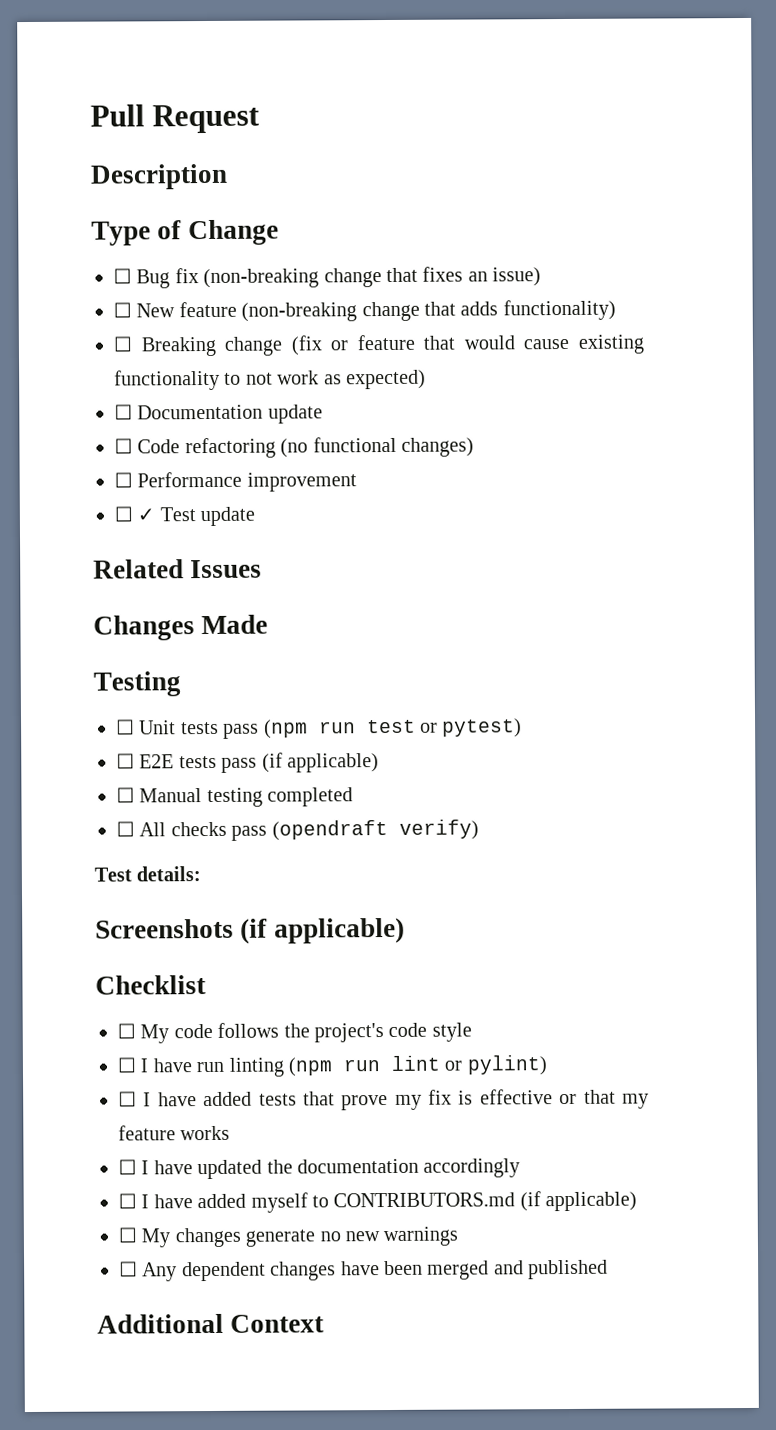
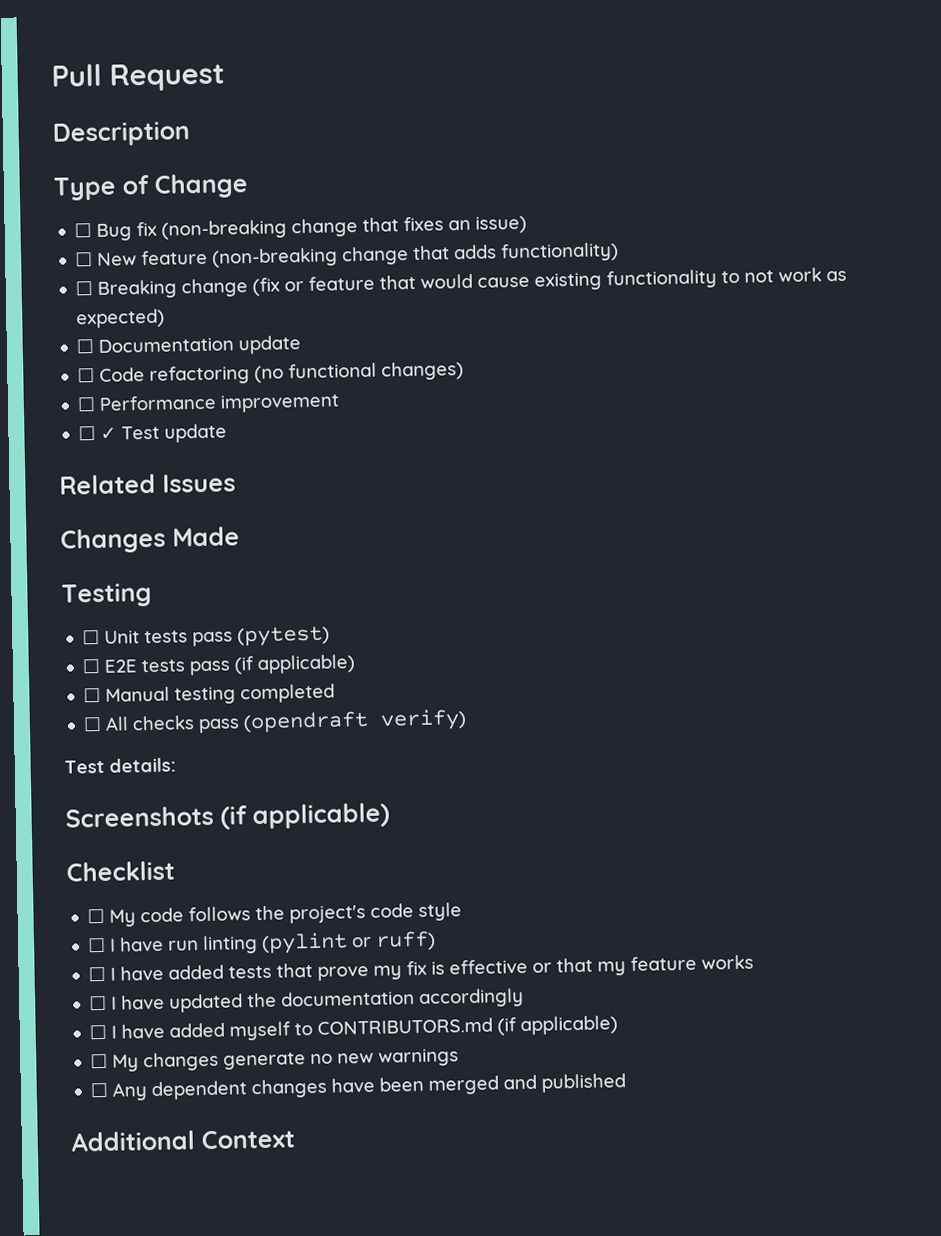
- ☐ Unit tests pass (npm run test or pytest)
+ ☐ Unit tests pass (pytest)
- ☐ I have run linting (npm run lint or pylint)
+ ☐ I have run linting (pylint or ruff)

